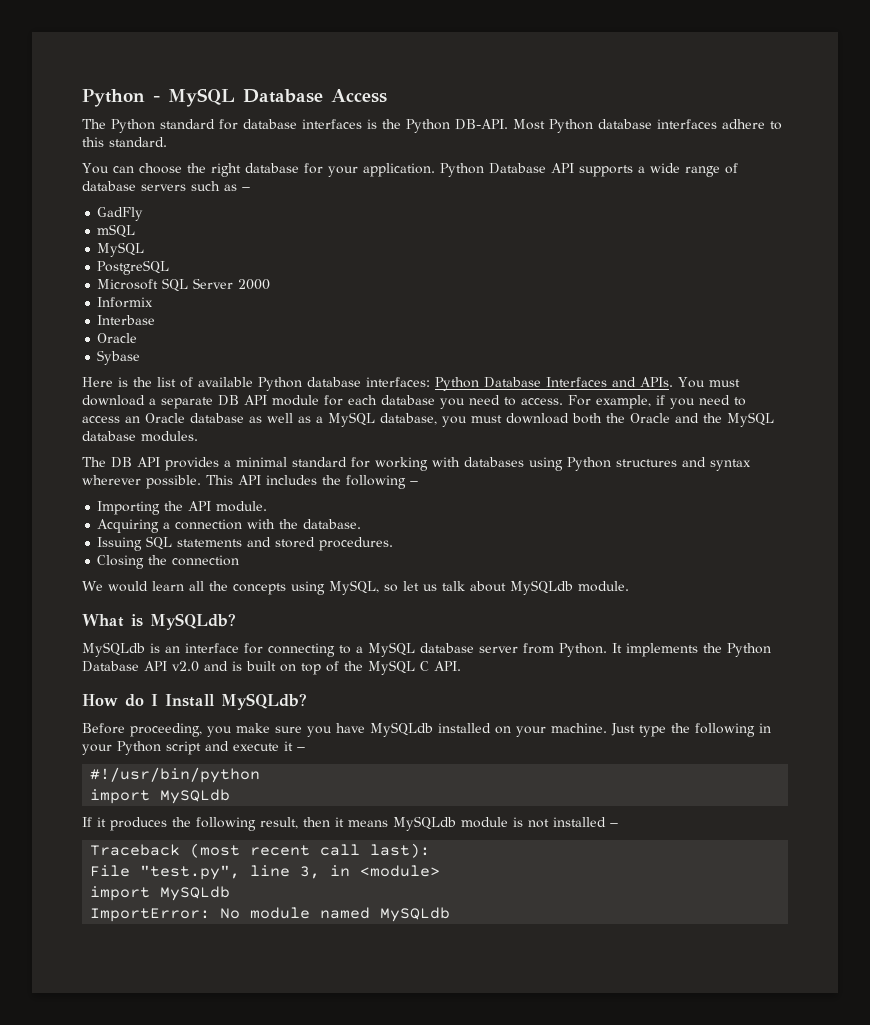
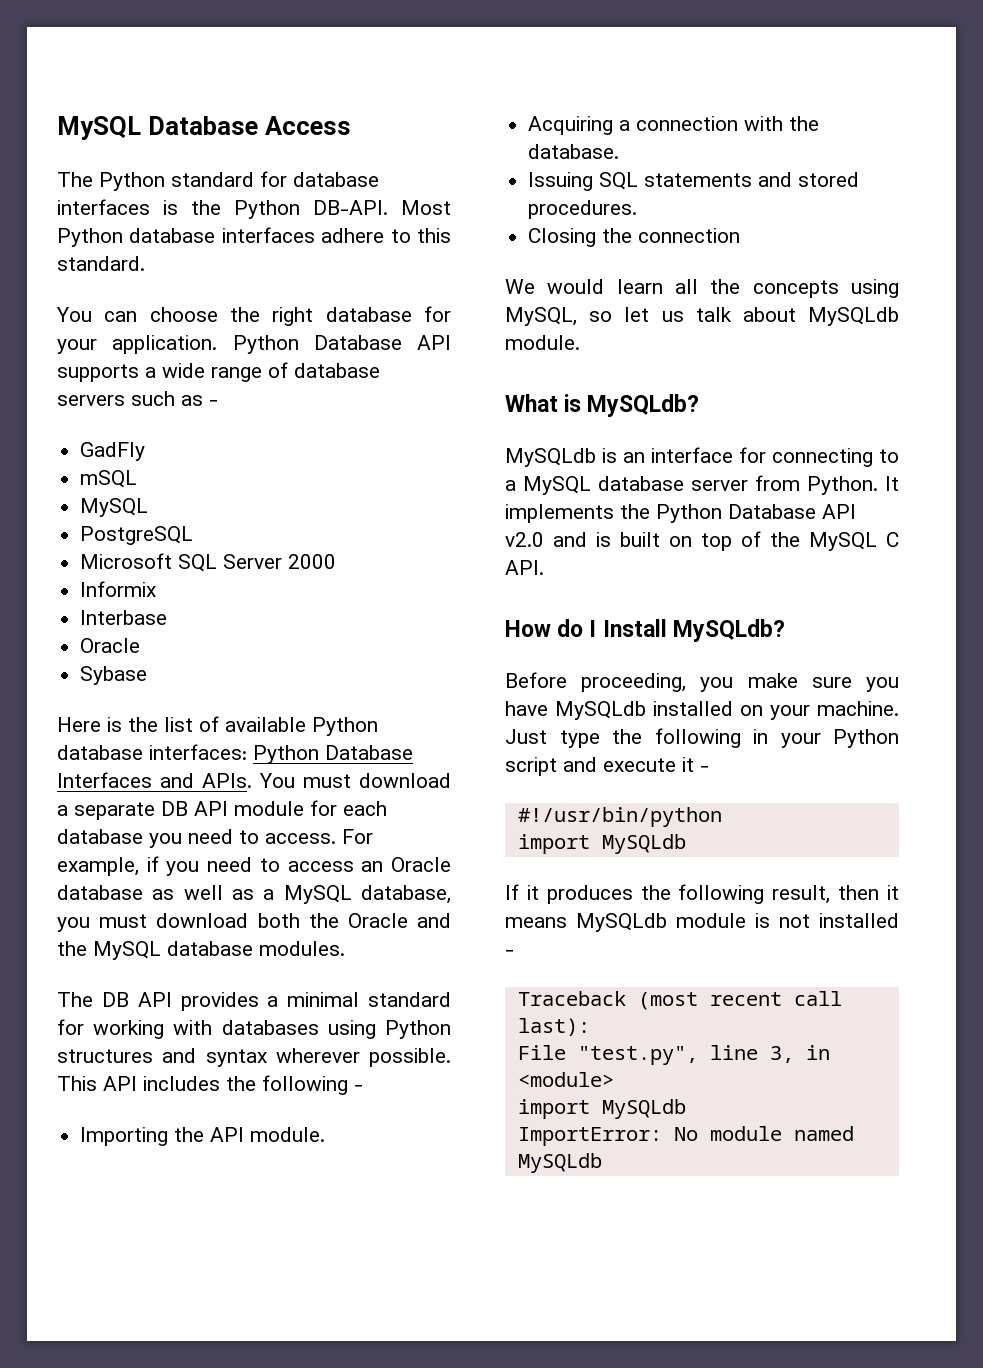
- Python - MySQL Database Access
+ MySQL Database Access

